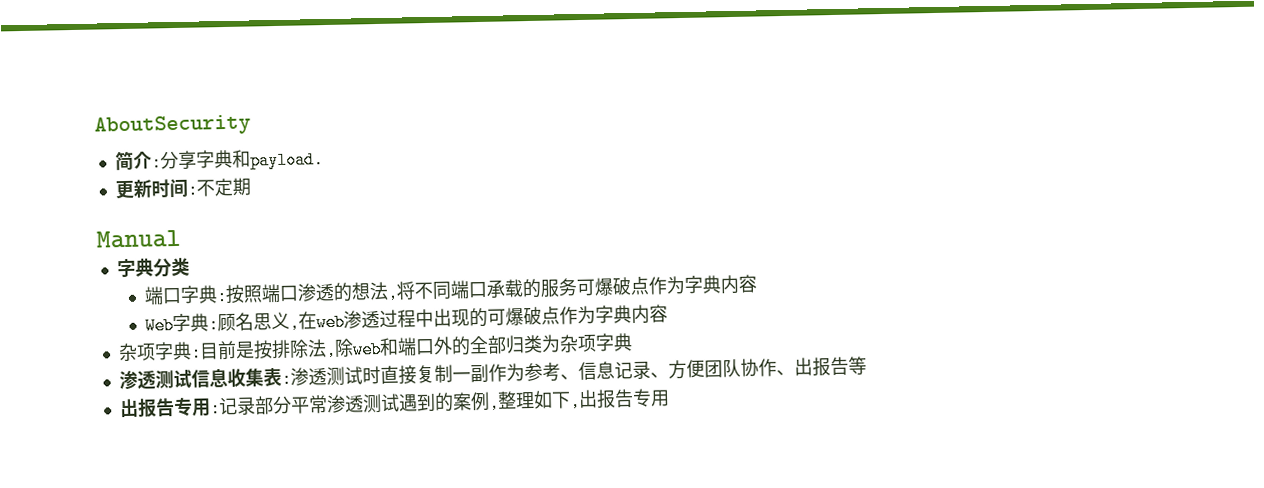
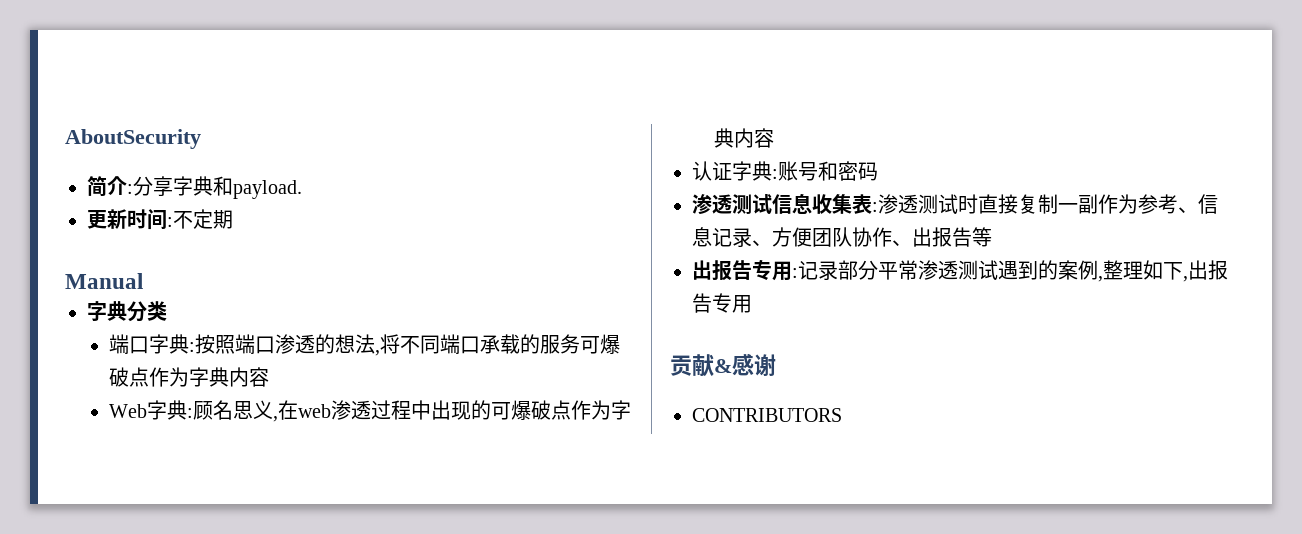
- 杂项字典:目前是按排除法,除web和端口外的全部归类为杂项字典
+ 认证字典:账号和密码
+ 贡献&感谢
+ CONTRIBUTORS

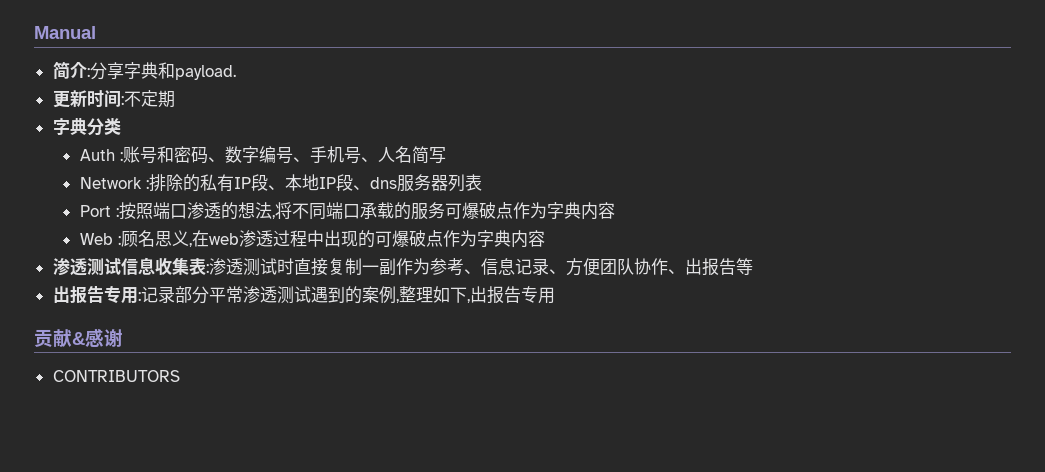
- AboutSecurity
+ Manual
- Manual
- 端口字典:按照端口渗透的想法,将不同端口承载的服务可爆破点作为字典内容
+ Auth :账号和密码、数字编号、手机号、人名简写
+ Network :排除的私有IP段、本地IP段、dns服务器列表
+ Port :按照端口渗透的想法,将不同端口承载的服务可爆破点作为字典内容
- Web字典:顾名思义,在web渗透过程中出现的可爆破点作为字典内容
+ Web :顾名思义,在web渗透过程中出现的可爆破点作为字典内容
- 认证字典:账号和密码

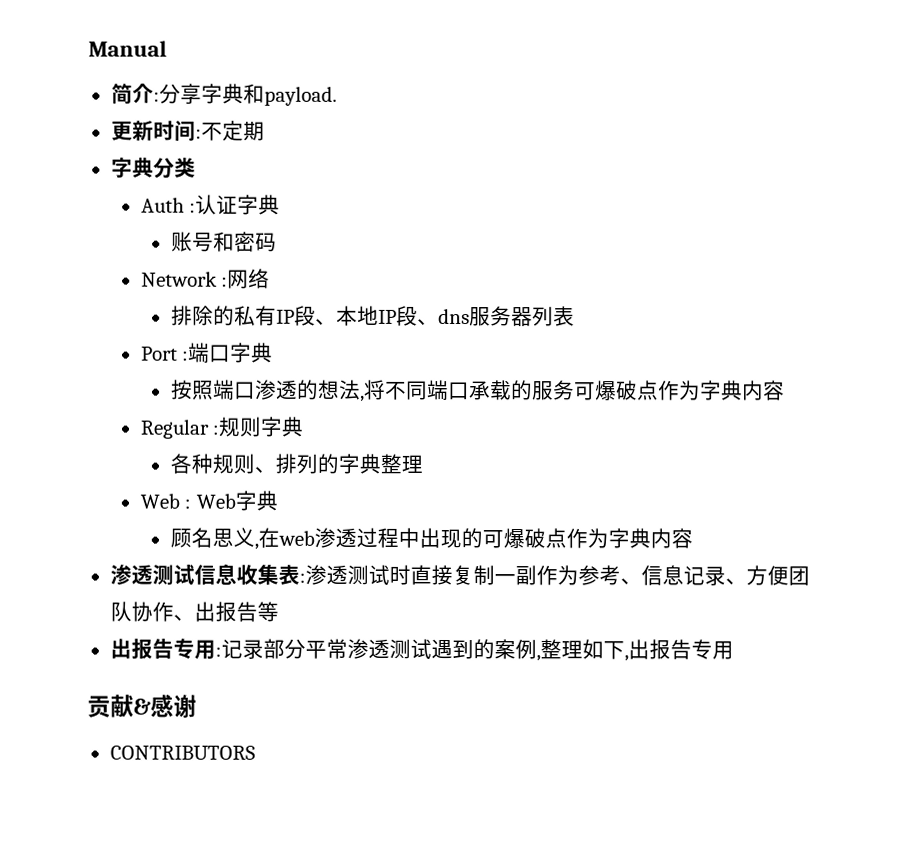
- Auth :账号和密码、数字编号、手机号、人名简写
+ Auth :认证字典
+ 账号和密码
- Network :排除的私有IP段、本地IP段、dns服务器列表
+ Network :网络
+ 排除的私有IP段、本地IP段、dns服务器列表
- Port :按照端口渗透的想法,将不同端口承载的服务可爆破点作为字典内容
+ Port :端口字典
+ 按照端口渗透的想法,将不同端口承载的服务可爆破点作为字典内容
+ Regular :规则字典
+ 各种规则、排列的字典整理
- Web :顾名思义,在web渗透过程中出现的可爆破点作为字典内容
+ Web : Web字典
+ 顾名思义,在web渗透过程中出现的可爆破点作为字典内容

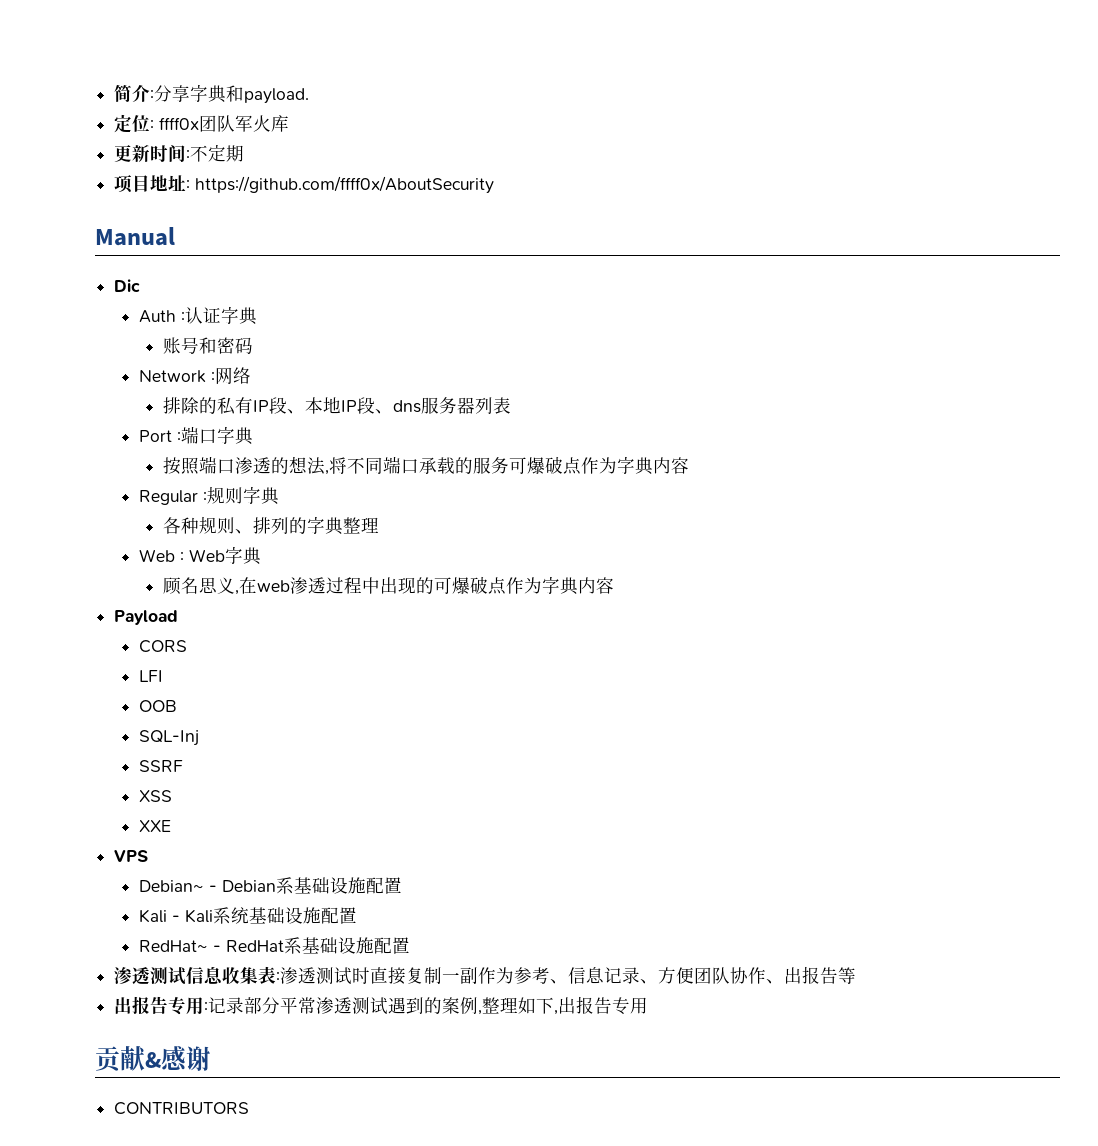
- Manual
+ 定位: ffff0x团队军火库
- 字典分类
+ 项目地址: https://github.com/ffff0x/AboutSecurity
+ Manual
+ Dic
+ Payload
+ CORS
+ LFI
+ OOB
+ SQL-Inj
+ SSRF
+ XSS
+ XXE
+ VPS
+ Debian~ - Debian系基础设施配置
+ Kali - Kali系统基础设施配置
+ RedHat~ - RedHat系基础设施配置

